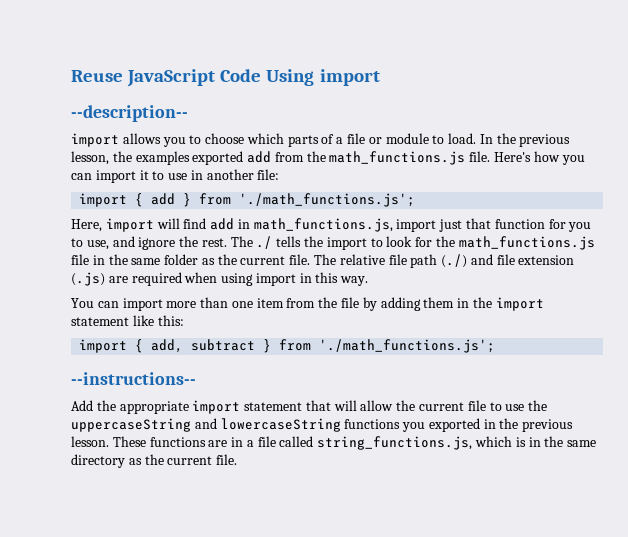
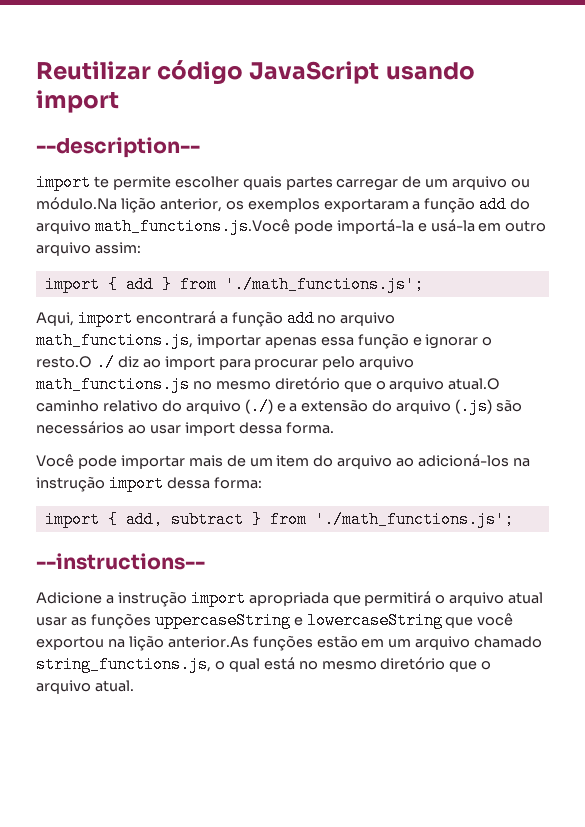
- Reuse JavaScript Code Using import
+ Reutilizar código JavaScript usando import
- import allows you to choose which parts of a file or module to load. In the previous lesson, the examples exported add from the math_functions.js file. Here's how you can import it to use in another file:
+ import te permite escolher quais partes carregar de um arquivo ou módulo.Na lição anterior, os exemplos exportaram a função add do arquivo math_functions.js.Você pode importá-la e usá-la em outro arquivo assim:
- Here, import will find add in math_functions.js, import just that function for you to use, and ignore the rest. The ./ tells the import to look for the math_functions.js file in the same folder as the current file. The relative file path (./) and file extension (.js) are required when using import in this way.
- You can import more than one item from the file by adding them in the import statement like this:
+ Aqui, import encontrará a função add no arquivo math_functions.js, importar apenas essa função e ignorar o resto.O ./ diz ao import para procurar pelo arquivo math_functions.js no mesmo diretório que o arquivo atual.O caminho relativo do arquivo (./) e a extensão do arquivo (.js) são necessários ao usar import dessa forma.
+ Você pode importar mais de um item do arquivo ao adicioná-los na instrução import dessa forma:
- Add the appropriate import statement that will allow the current file to use the uppercaseString and lowercaseString functions you exported in the previous lesson. These functions are in a file called string_functions.js, which is in the same directory as the current file.
+ Adicione a instrução import apropriada que permitirá o arquivo atual usar as funções uppercaseString e lowercaseString que você exportou na lição anterior.As funções estão em um arquivo chamado string_functions.js, o qual está no mesmo diretório que o arquivo atual.

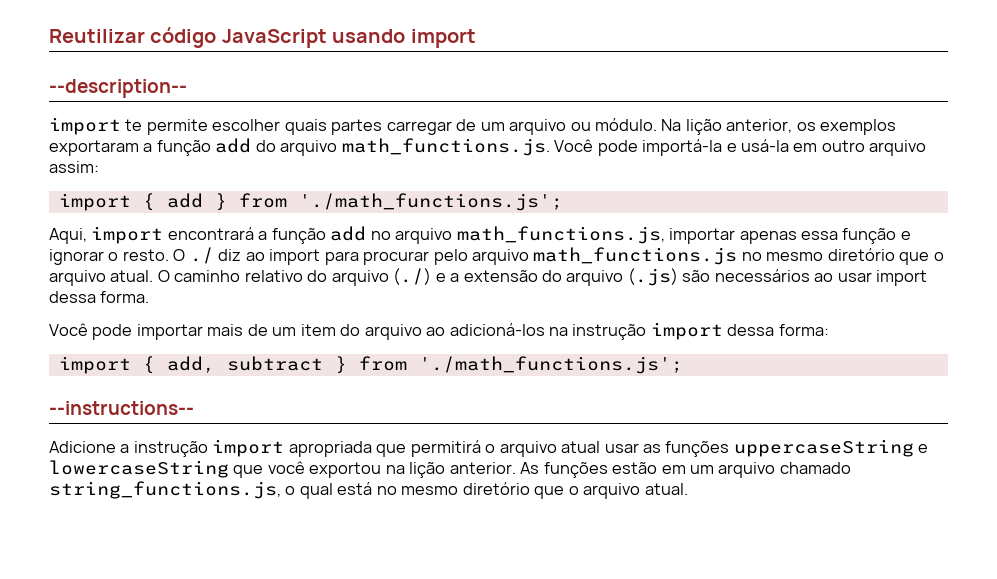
- import te permite escolher quais partes carregar de um arquivo ou módulo.Na lição anterior, os exemplos exportaram a função add do arquivo math_functions.js.Você pode importá-la e usá-la em outro arquivo assim:
+ import te permite escolher quais partes carregar de um arquivo ou módulo. Na lição anterior, os exemplos exportaram a função add do arquivo math_functions.js. Você pode importá-la e usá-la em outro arquivo assim:
- Aqui, import encontrará a função add no arquivo math_functions.js, importar apenas essa função e ignorar o resto.O ./ diz ao import para procurar pelo arquivo math_functions.js no mesmo diretório que o arquivo atual.O caminho relativo do arquivo (./) e a extensão do arquivo (.js) são necessários ao usar import dessa forma.
+ Aqui, import encontrará a função add no arquivo math_functions.js, importar apenas essa função e ignorar o resto. O ./ diz ao import para procurar pelo arquivo math_functions.js no mesmo diretório que o arquivo atual. O caminho relativo do arquivo (./) e a extensão do arquivo (.js) são necessários ao usar import dessa forma.
- Adicione a instrução import apropriada que permitirá o arquivo atual usar as funções uppercaseString e lowercaseString que você exportou na lição anterior.As funções estão em um arquivo chamado string_functions.js, o qual está no mesmo diretório que o arquivo atual.
+ Adicione a instrução import apropriada que permitirá o arquivo atual usar as funções uppercaseString e lowercaseString que você exportou na lição anterior. As funções estão em um arquivo chamado string_functions.js, o qual está no mesmo diretório que o arquivo atual.

